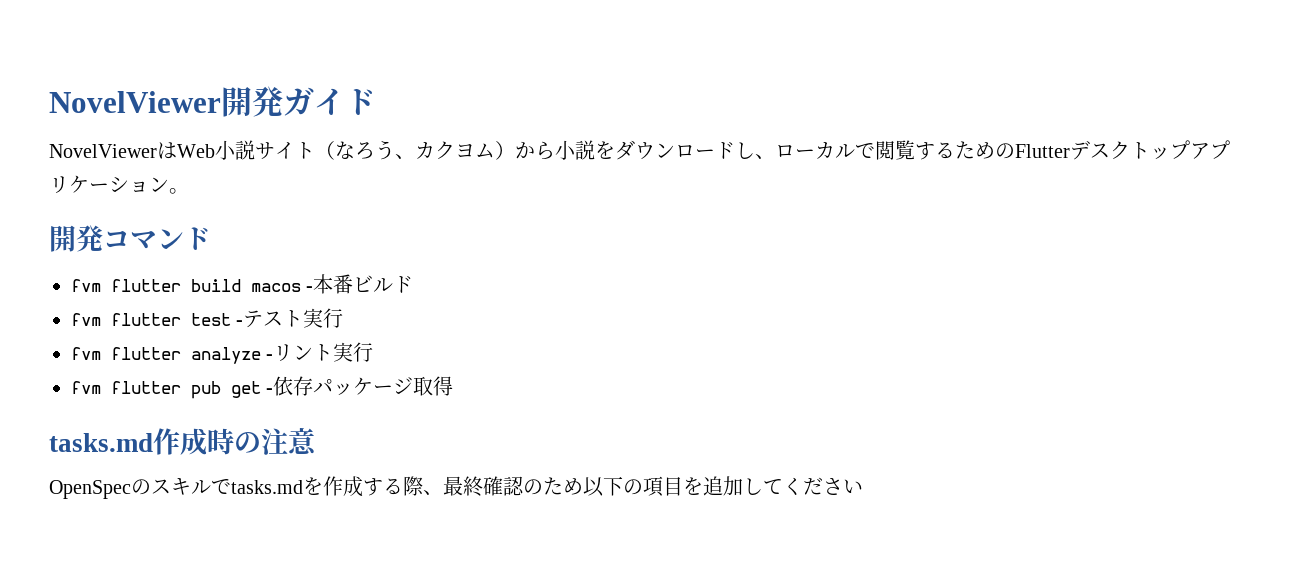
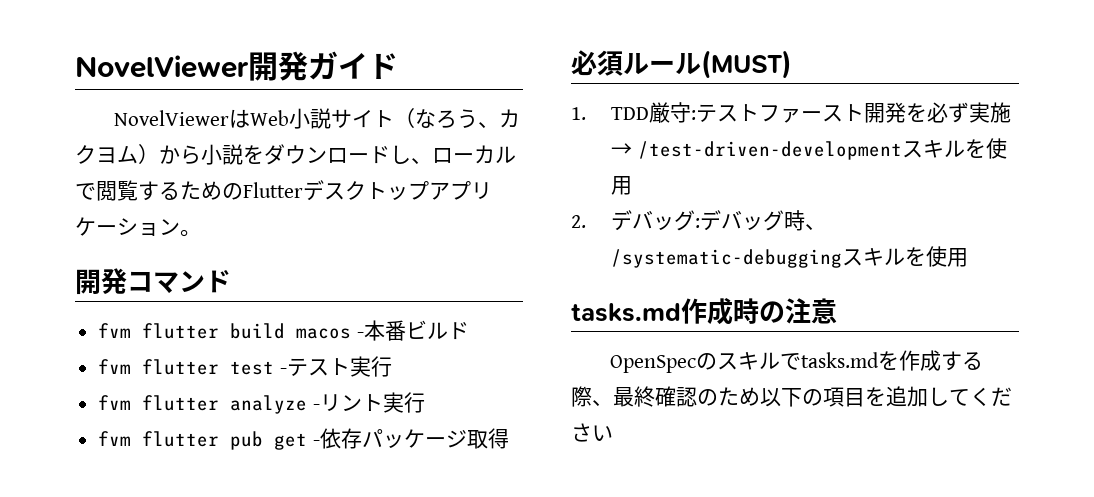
+ 必須ルール(MUST)
+ 1. TDD厳守:テストファースト開発を必ず実施→ /test-driven-developmentスキルを使用
+ 2.デバッグ:デバッグ時、/systematic-debuggingスキルを使用

